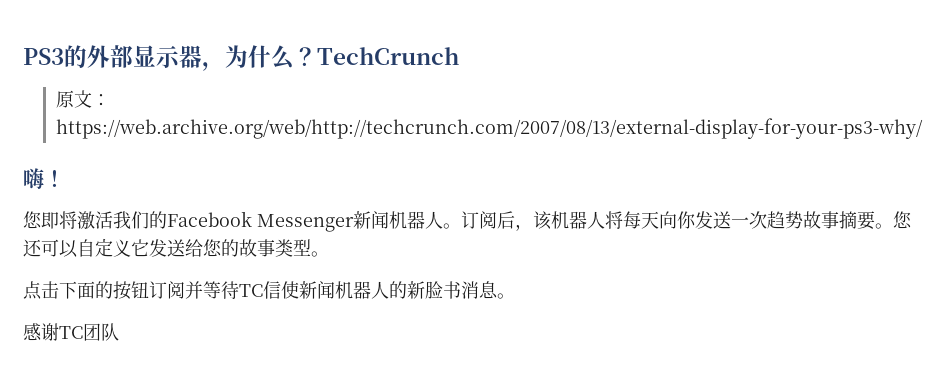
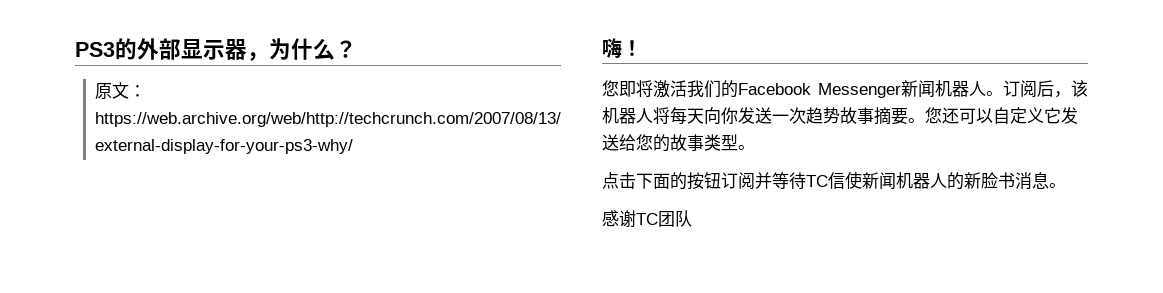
- TechCrunch

